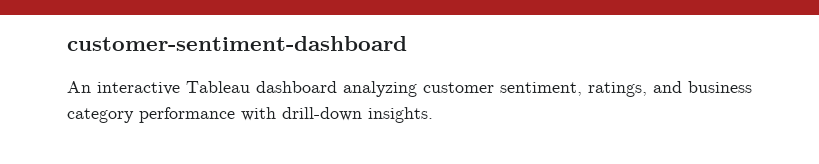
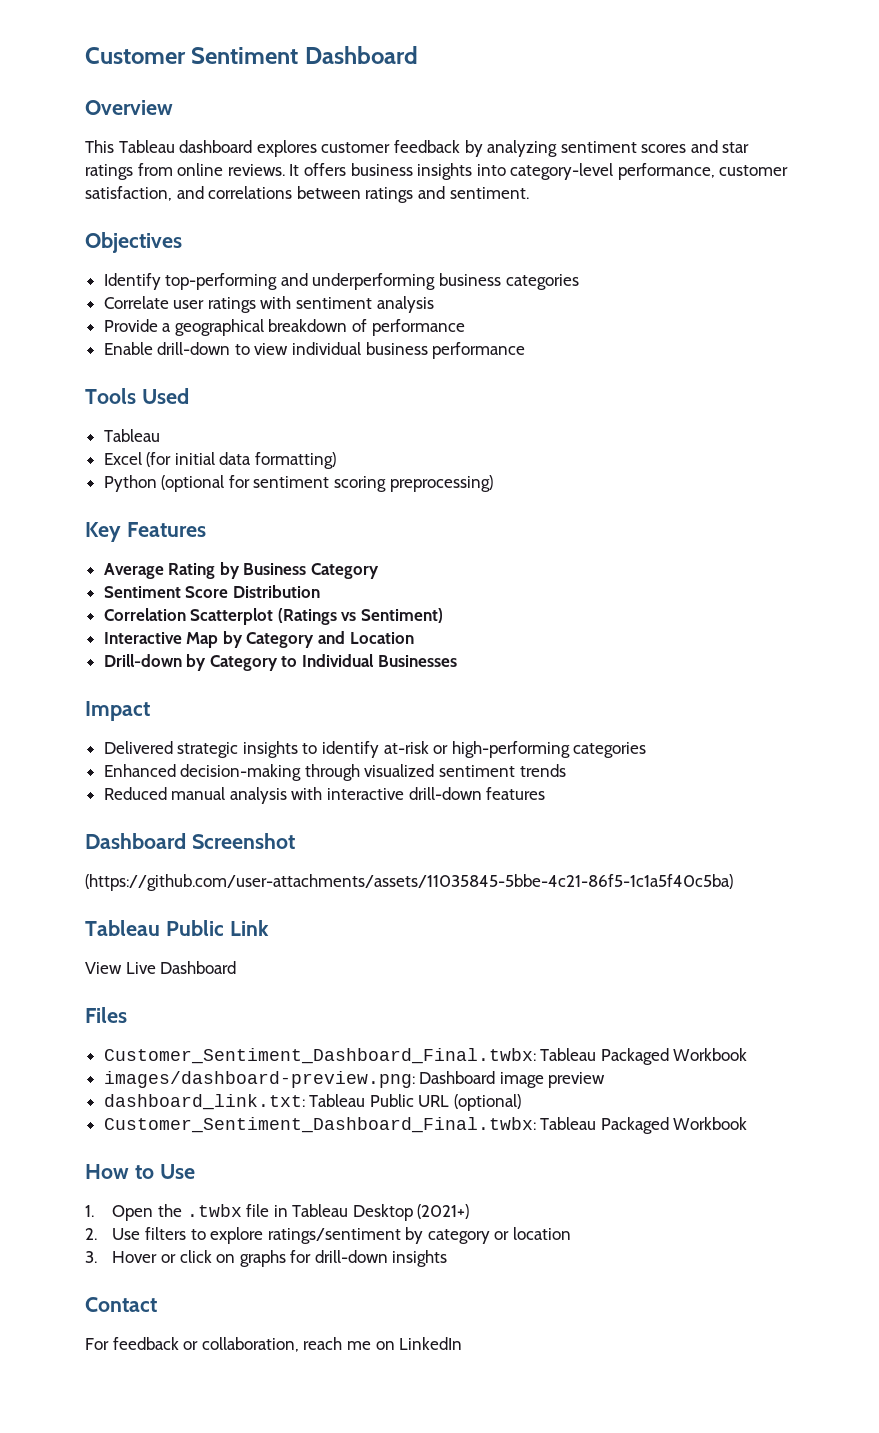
- customer-sentiment-dashboard
- An interactive Tableau dashboard analyzing customer sentiment, ratings, and business category performance with drill-down insights.
+ Customer Sentiment Dashboard
+ Overview
+ This Tableau dashboard explores customer feedback by analyzing sentiment scores and star ratings from online reviews. It offers business insights into category-level performance, customer satisfaction, and correlations between ratings and sentiment.
+ Objectives
+ Identify top-performing and underperforming business categories
+ Correlate user ratings with sentiment analysis
+ Provide a geographical breakdown of performance
+ Enable drill-down to view individual business performance
+ Tools Used
+ Tableau
+ Excel (for initial data formatting)
+ Python (optional for sentiment scoring preprocessing)
+ Key Features
+ Average Rating by Business Category
+ Sentiment Score Distribution
+ Correlation Scatterplot (Ratings vs Sentiment)
+ Interactive Map by Category and Location
+ Drill-down by Category to Individual Businesses
+ Impact
+ Delivered strategic insights to identify at-risk or high-performing categories
+ Enhanced decision-making through visualized sentiment trends
+ Reduced manual analysis with interactive drill-down features
+ Dashboard Screenshot
+ (https://github.com/user-attachments/assets/11035845-5bbe-4c21-86f5-1c1a5f40c5ba)
+ Tableau Public Link
+ View Live Dashboard
+ Files
+ Customer_Sentiment_Dashboard_Final.twbx: Tableau Packaged Workbook
+ images/dashboard-preview.png: Dashboard image preview
+ dashboard_link.txt: Tableau Public URL (optional)
+ Customer_Sentiment_Dashboard_Final.twbx: Tableau Packaged Workbook
+ How to Use
+ 1. Open the .twbx file in Tableau Desktop (2021+)
+ 2. Use filters to explore ratings/sentiment by category or location
+ 3. Hover or click on graphs for drill-down insights
+ Contact
+ For feedback or collaboration, reach me on LinkedIn

